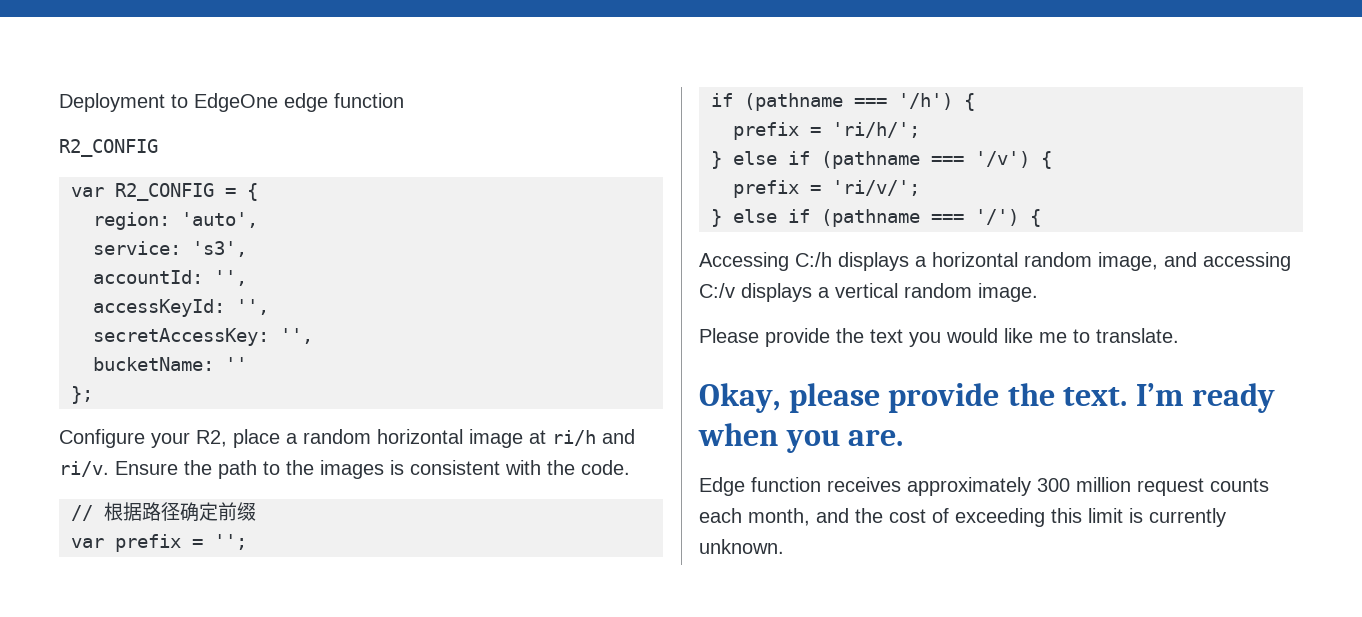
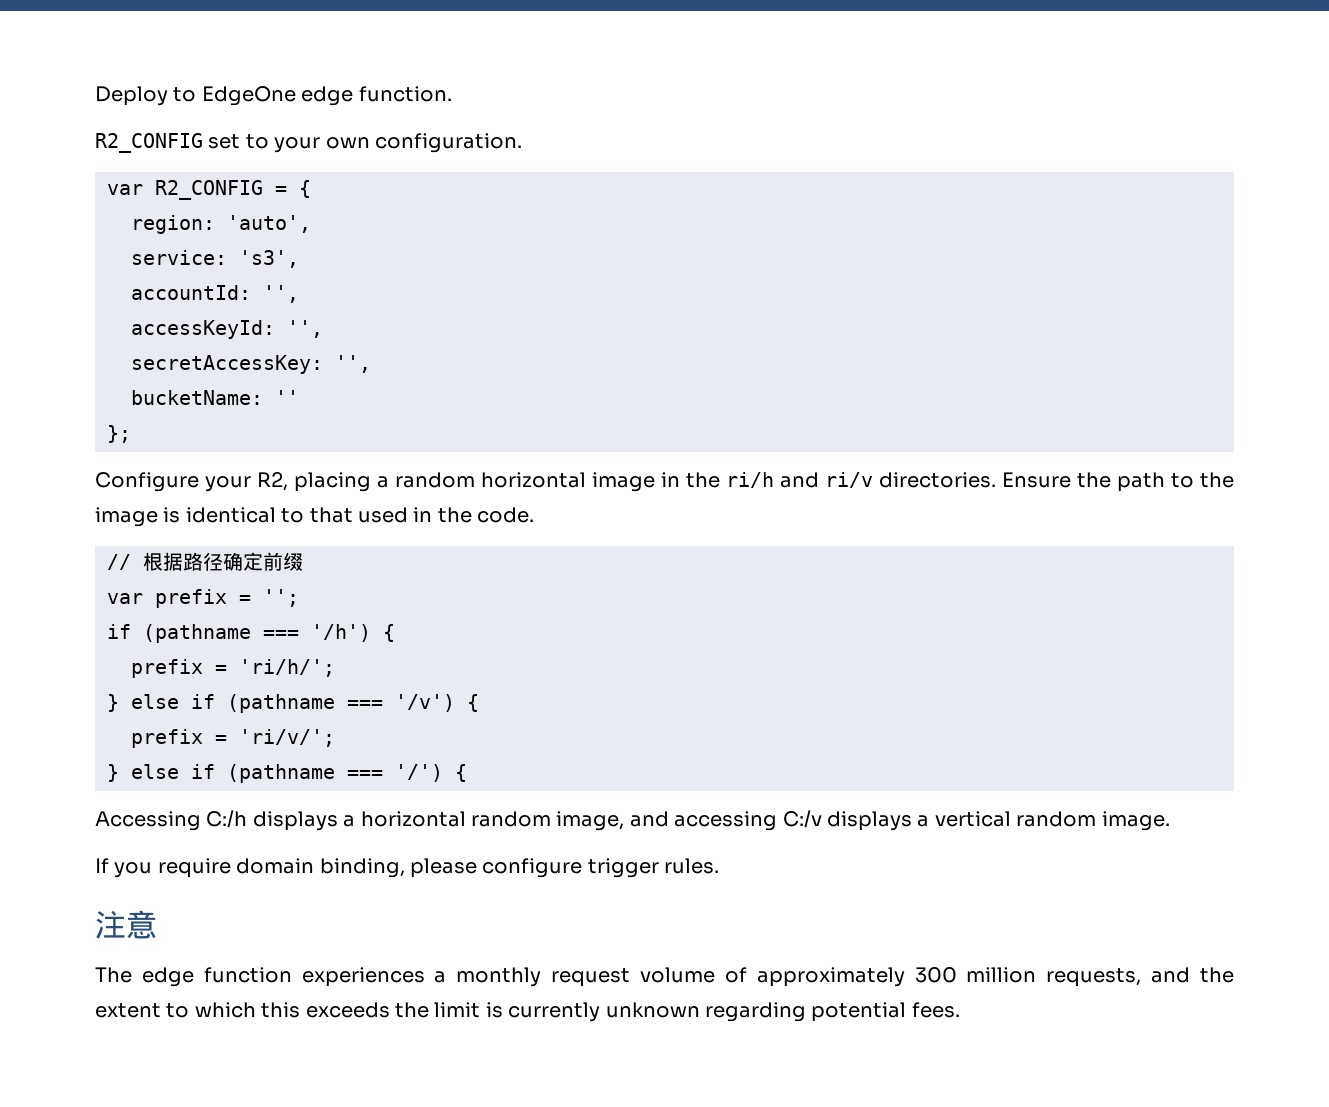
- Deployment to EdgeOne edge function
- R2_CONFIG
+ Deploy to EdgeOne edge function.
+ R2_CONFIG set to your own configuration.
- Configure your R2, place a random horizontal image at ri/h and ri/v.
+ Configure your R2, placing a random horizontal image in the ri/h and ri/v directories.
- Ensure the path to the images is consistent with the code.
+ Ensure the path to the image is identical to that used in the code.
- Please provide the text you would like me to translate.
- Okay, please provide the text. I’m ready when you are.
- Edge function receives approximately 300 million request counts each month, and the cost of exceeding this limit is currently unknown.
+ If you require domain binding, please configure trigger rules.
+ 注意
+ The edge function experiences a monthly request volume of approximately 300 million requests, and the extent to which this exceeds the limit is currently unknown regarding potential fees.

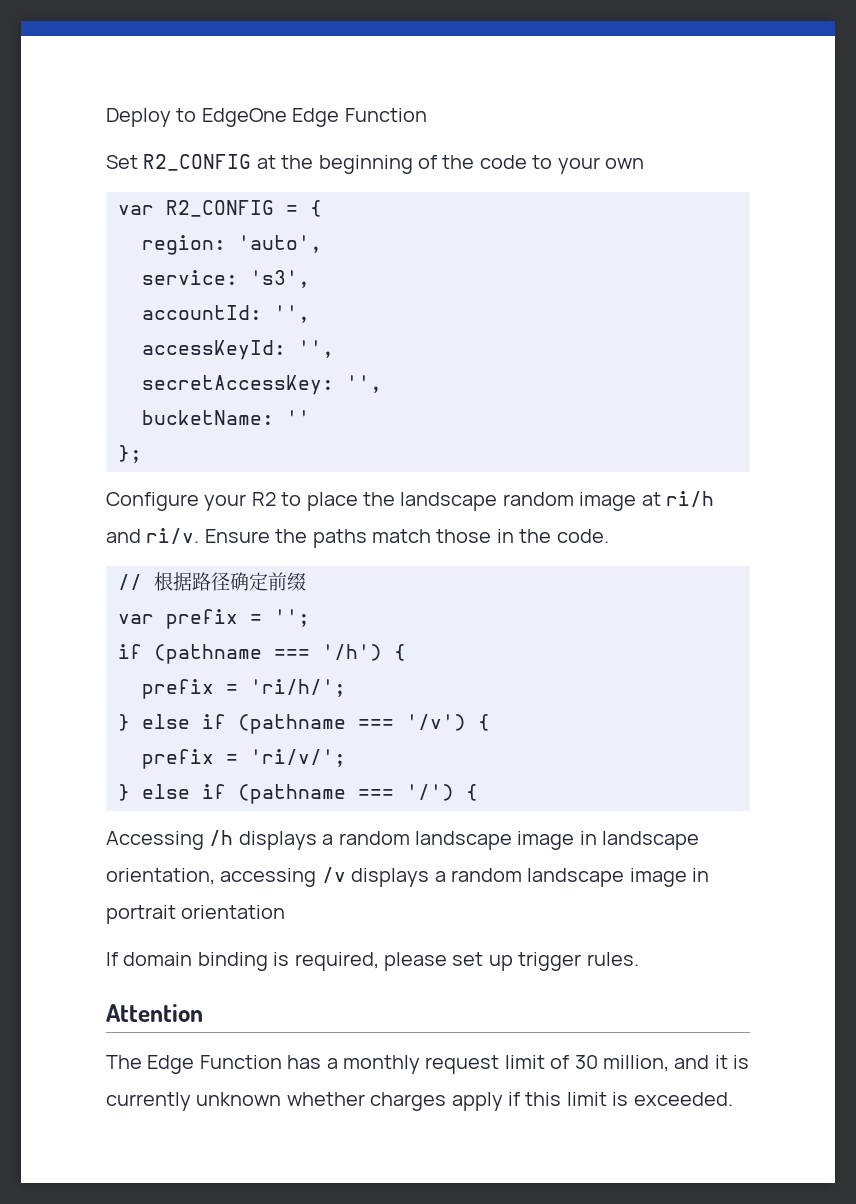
- Deploy to EdgeOne edge function.
- R2_CONFIG set to your own configuration.
+ Deploy to EdgeOne Edge Function
+ Set R2_CONFIG at the beginning of the code to your own
- Configure your R2, placing a random horizontal image in the ri/h and ri/v directories. Ensure the path to the image is identical to that used in the code.
+ Configure your R2 to place the landscape random image at ri/h and ri/v. Ensure the paths match those in the code.
- Accessing C:/h displays a horizontal random image, and accessing C:/v displays a vertical random image.
- If you require domain binding, please configure trigger rules.
+ Accessing /h displays a random landscape image in landscape orientation, accessing /v displays a random landscape image in portrait orientation
+ If domain binding is required, please set up trigger rules.
- 注意
+ Attention
- The edge function experiences a monthly request volume of approximately 300 million requests, and the extent to which this exceeds the limit is currently unknown regarding potential fees.
+ The Edge Function has a monthly request limit of 30 million, and it is currently unknown whether charges apply if this limit is exceeded.

